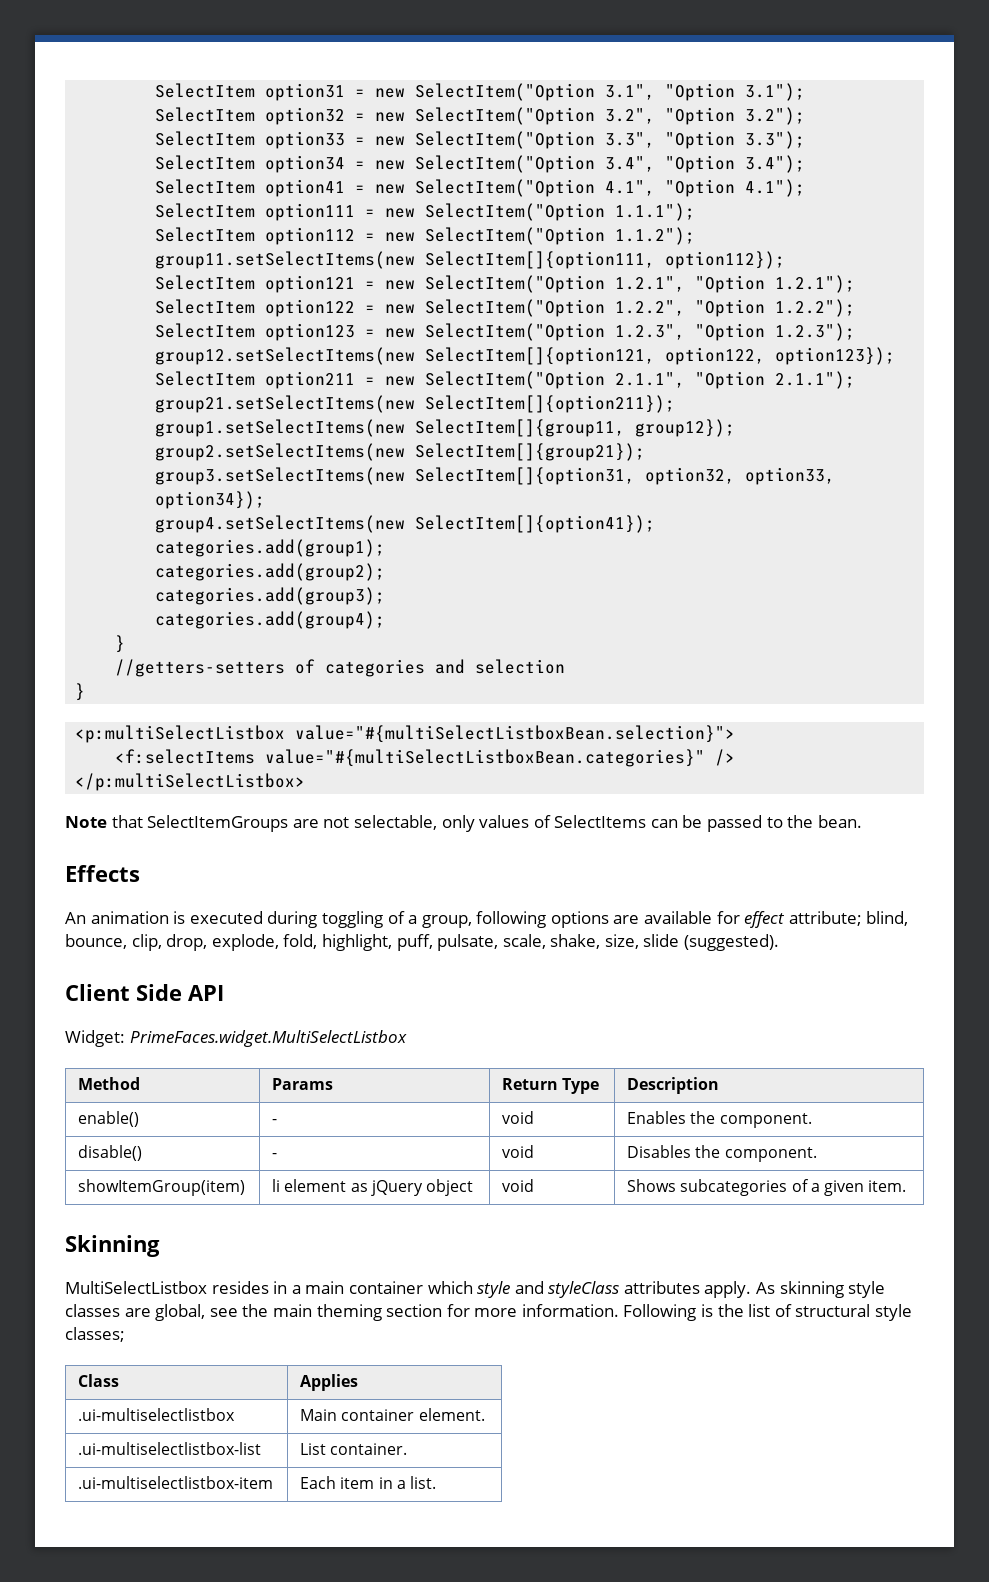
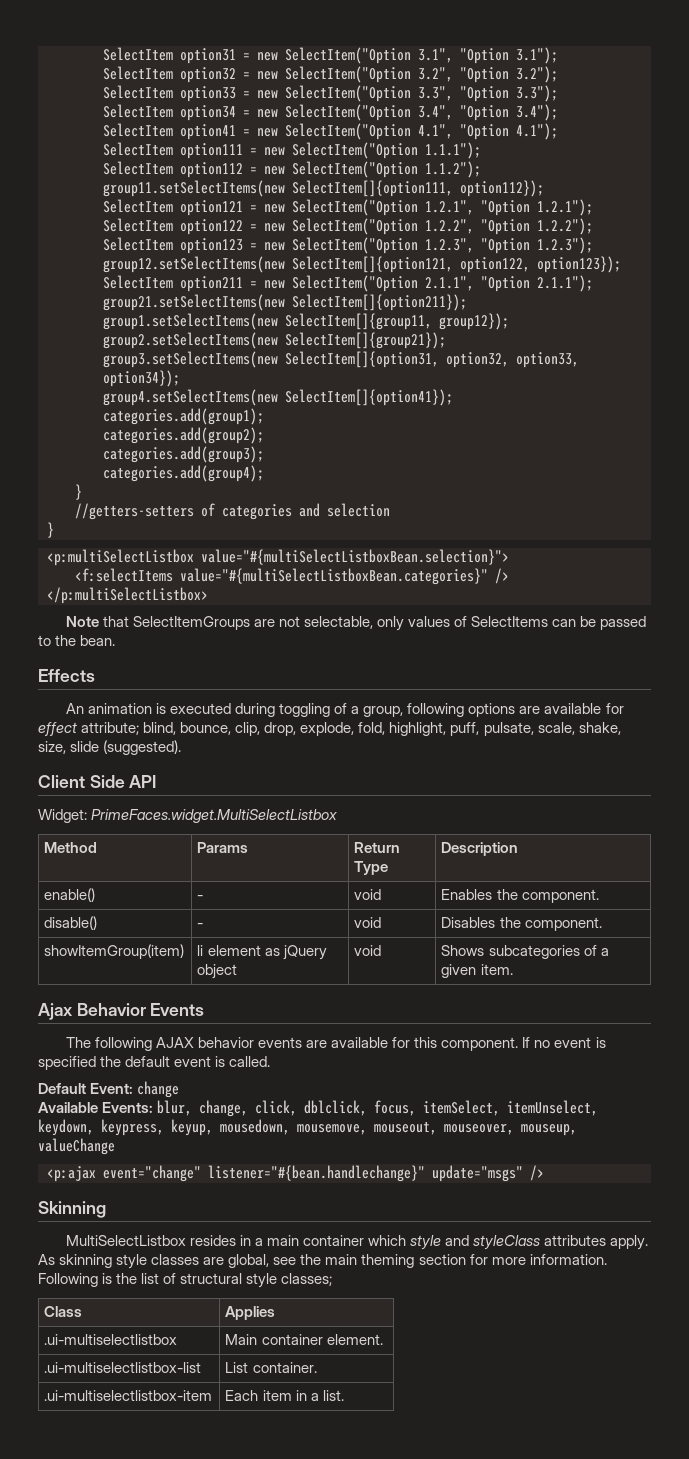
+ Ajax Behavior Events
+ The following AJAX behavior events are available for this component. If no event is specified the default event is called.
+ Default Event: change
+ Available Events: blur, change, click, dblclick, focus, itemSelect, itemUnselect, keydown, keypress, keyup, mousedown, mousemove, mouseout, mouseover, mouseup, valueChange
+ <p:ajax event="change" listener="#{bean.handlechange}" update="msgs" />

